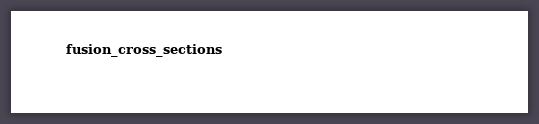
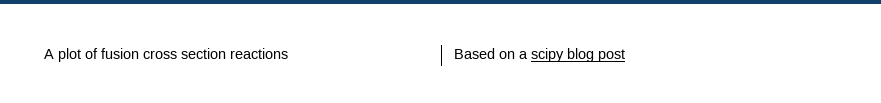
- fusion_cross_sections
+ A plot of fusion cross section reactions
+ Based on a scipy blog post

